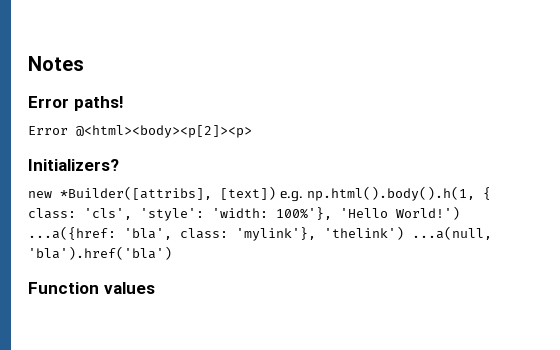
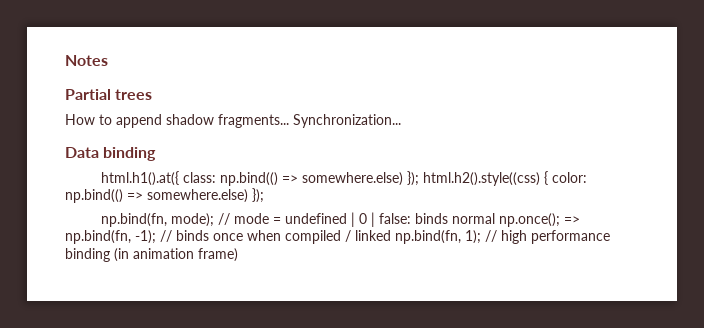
- Error paths!
- Error @<html><body><p[2]><p>
- Initializers?
- new *Builder([attribs], [text]) e.g. np.html().body().h(1, { class: 'cls', 'style': 'width: 100%'}, 'Hello World!') ...a({href: 'bla', class: 'mylink'}, 'thelink') ...a(null, 'bla').href('bla')
- Function values
+ Partial trees
+ How to append shadow fragments... Synchronization...
+ Data binding
+ html.h1().at({ class: np.bind(() => somewhere.else) }); html.h2().style((css) { color: np.bind(() => somewhere.else) });
+ np.bind(fn, mode); // mode = undefined | 0 | false: binds normal np.once(); => np.bind(fn, -1); // binds once when compiled / linked np.bind(fn, 1); // high performance binding (in animation frame)

